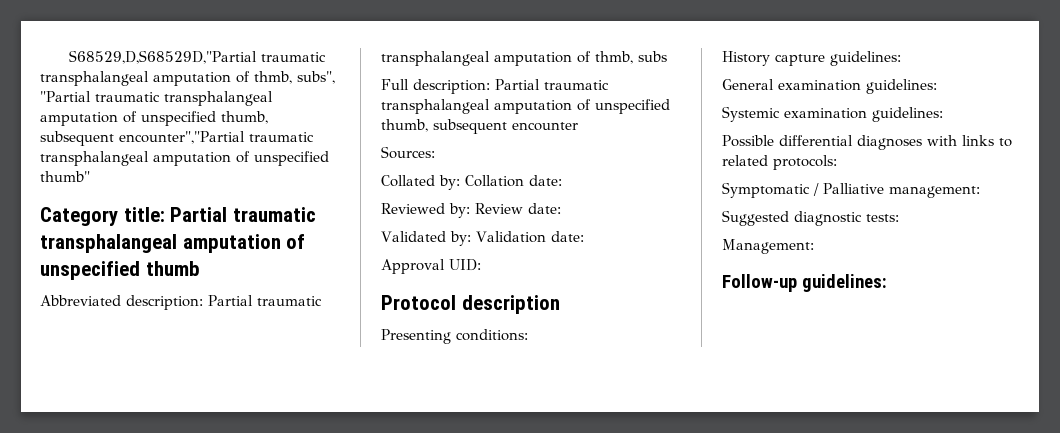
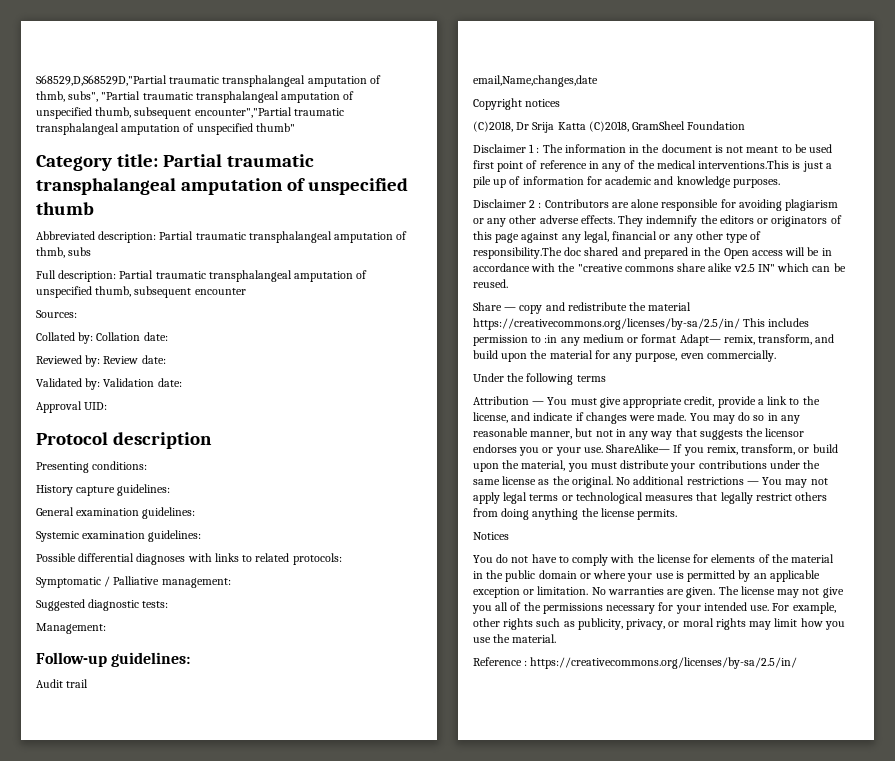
+ Audit trail
+ email,Name,changes,date
+ Copyright notices
+ (C)2018, Dr Srija Katta (C)2018, GramSheel Foundation
+ Disclaimer 1 : The information in the document is not meant to be used first point of reference in any of the medical interventions.This is just a pile up of information for academic and knowledge purposes.
+ Disclaimer 2 : Contributors are alone responsible for avoiding plagiarism or any other adverse effects. They indemnify the editors or originators of this page against any legal, financial or any other type of responsibility.The doc shared and prepared in the Open access will be in accordance with the "creative commons share alike v2.5 IN" which can be reused.
+ Share — copy and redistribute the material https://creativecommons.org/licenses/by-sa/2.5/in/ This includes permission to :in any medium or format Adapt— remix, transform, and build upon the material for any purpose, even commercially.
+ Under the following terms
+ Attribution — You must give appropriate credit, provide a link to the license, and indicate if changes were made. You may do so in any reasonable manner, but not in any way that suggests the licensor endorses you or your use. ShareAlike— If you remix, transform, or build upon the material, you must distribute your contributions under the same license as the original. No additional restrictions — You may not apply legal terms or technological measures that legally restrict others from doing anything the license permits.
+ Notices
+ You do not have to comply with the license for elements of the material in the public domain or where your use is permitted by an applicable exception or limitation. No warranties are given. The license may not give you all of the permissions necessary for your intended use. For example, other rights such as publicity, privacy, or moral rights may limit how you use the material.
+ Reference : https://creativecommons.org/licenses/by-sa/2.5/in/

